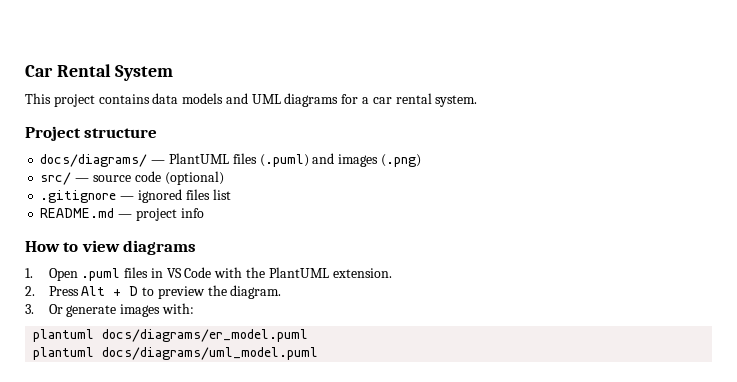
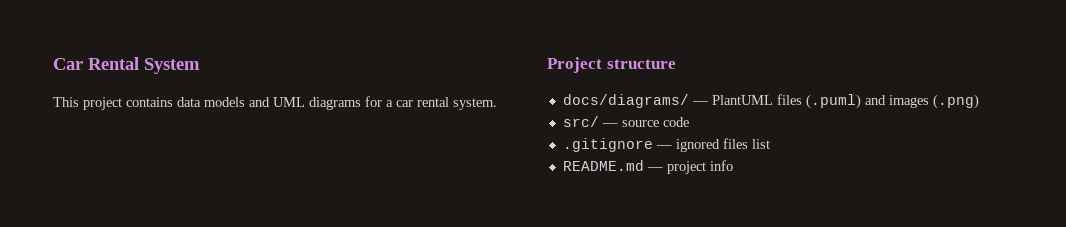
- src/ — source code (optional)
+ src/ — source code
- How to view diagrams
- 1. Open .puml files in VS Code with the PlantUML extension.
- 2. Press Alt + D to preview the diagram.
- 3. Or generate images with:
- plantuml docs/diagrams/er_model.puml
- plantuml docs/diagrams/uml_model.puml

